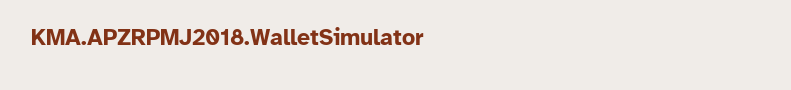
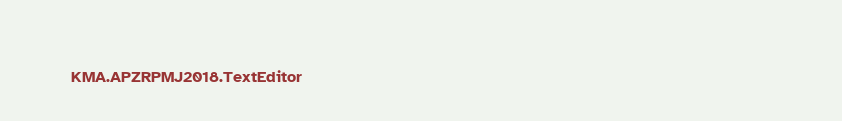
- KMA.APZRPMJ2018.WalletSimulator
+ KMA.APZRPMJ2018.TextEditor

